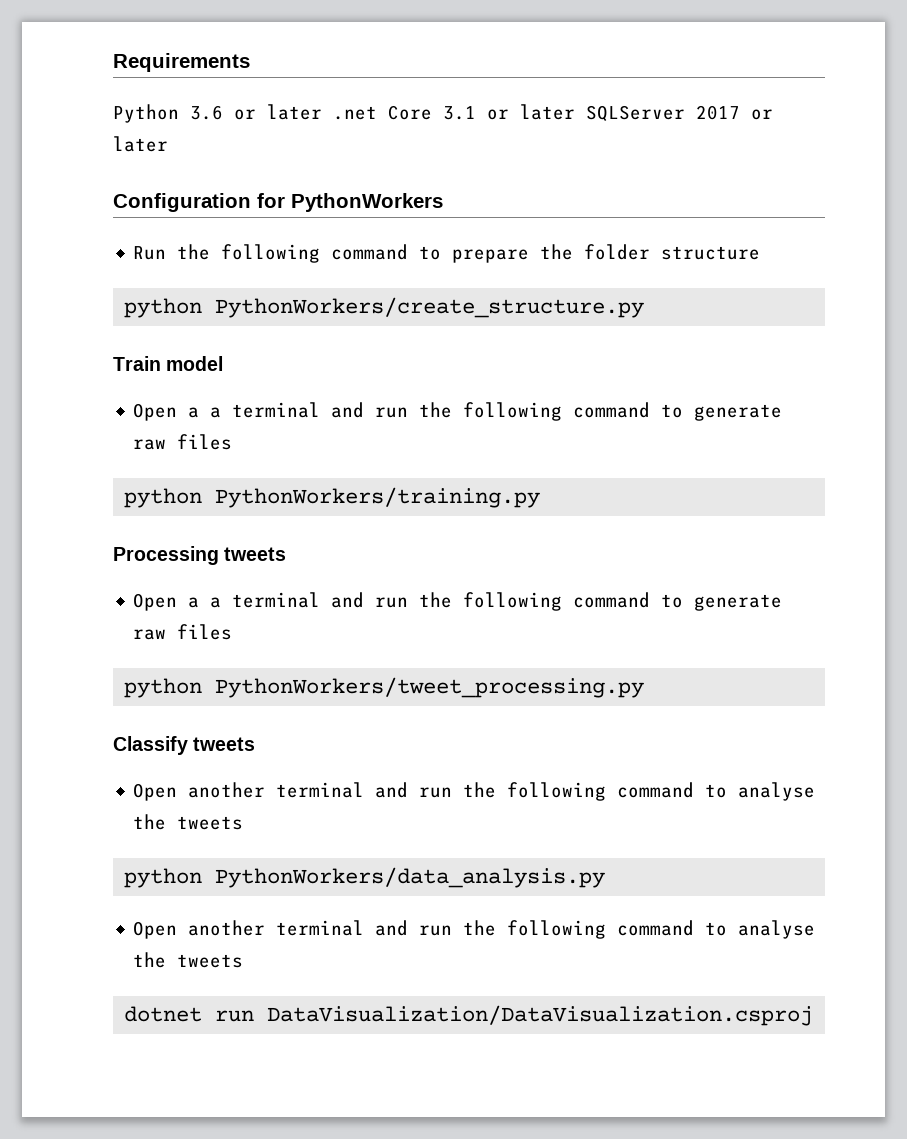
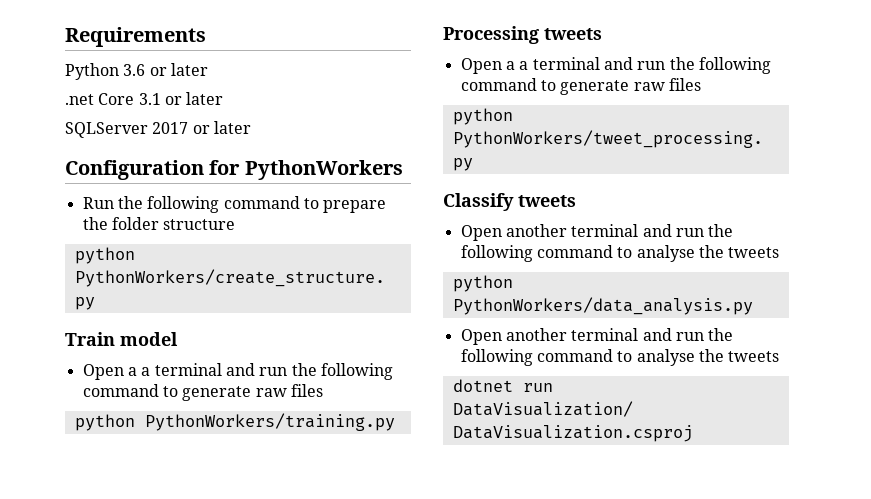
- Python 3.6 or later .net Core 3.1 or later SQLServer 2017 or later
+ Python 3.6 or later
+ .net Core 3.1 or later
+ SQLServer 2017 or later

